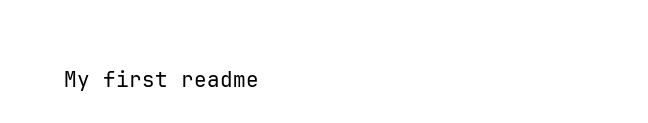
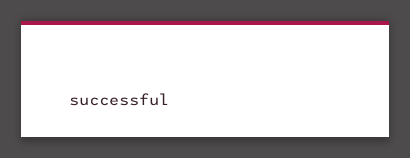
- My first readme
+ successful

